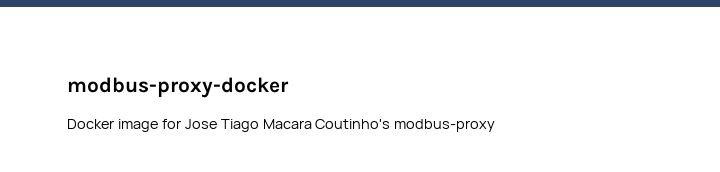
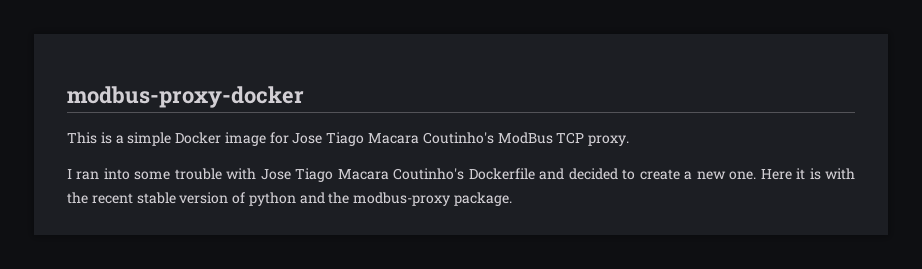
- Docker image for Jose Tiago Macara Coutinho's modbus-proxy
+ This is a simple Docker image for Jose Tiago Macara Coutinho's ModBus TCP proxy.
+ I ran into some trouble with Jose Tiago Macara Coutinho's Dockerfile and decided to create a new one. Here it is with the recent stable version of python and the modbus-proxy package.

